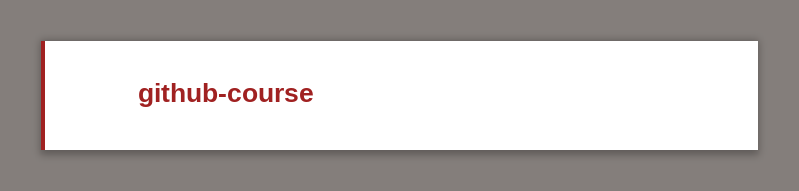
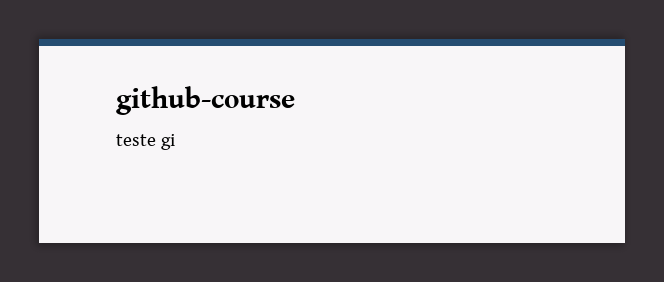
+ teste gi

